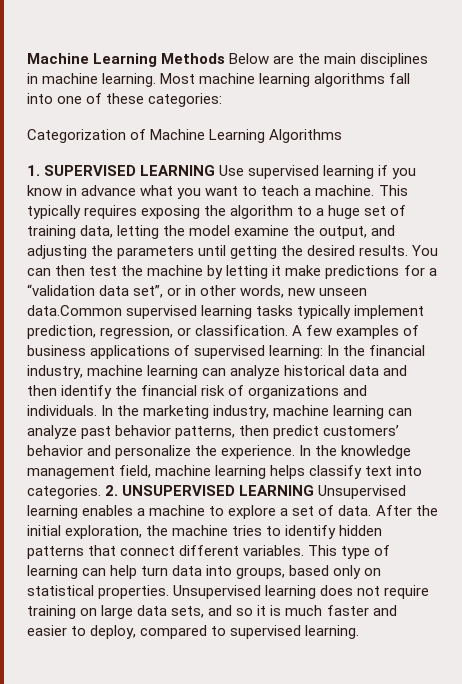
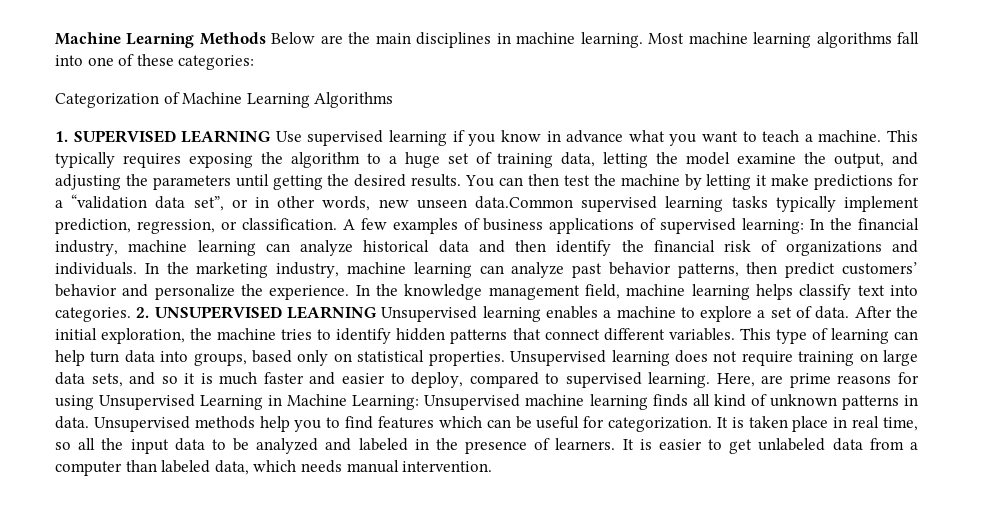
+ Here, are prime reasons for using Unsupervised Learning in Machine Learning: Unsupervised machine learning finds all kind of unknown patterns in data. Unsupervised methods help you to find features which can be useful for categorization. It is taken place in real time, so all the input data to be analyzed and labeled in the presence of learners. It is easier to get unlabeled data from a computer than labeled data, which needs manual intervention.

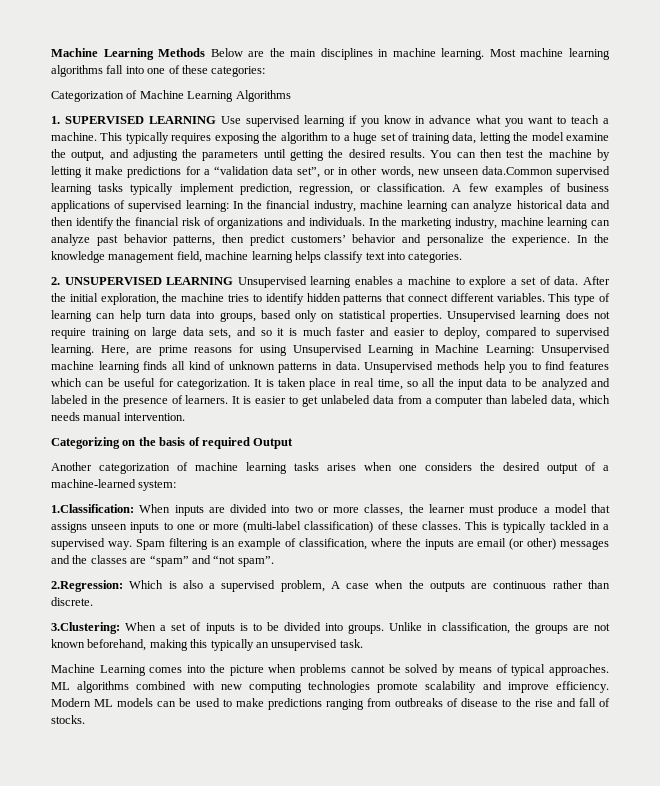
- In the knowledge management field, machine learning helps classify text into categories. 2. UNSUPERVISED LEARNING Unsupervised learning enables a machine to explore a set of data.
+ In the knowledge management field, machine learning helps classify text into categories.
+ 2. UNSUPERVISED LEARNING Unsupervised learning enables a machine to explore a set of data.
+ Categorizing on the basis of required Output
+ Another categorization of machine learning tasks arises when one considers the desired output of a machine-learned system:
+ 1.Classification: When inputs are divided into two or more classes, the learner must produce a model that assigns unseen inputs to one or more (multi-label classification) of these classes. This is typically tackled in a supervised way. Spam filtering is an example of classification, where the inputs are email (or other) messages and the classes are “spam” and “not spam”.
+ 2.Regression: Which is also a supervised problem, A case when the outputs are continuous rather than discrete.
+ 3.Clustering: When a set of inputs is to be divided into groups. Unlike in classification, the groups are not known beforehand, making this typically an unsupervised task.
+ Machine Learning comes into the picture when problems cannot be solved by means of typical approaches. ML algorithms combined with new computing technologies promote scalability and improve efficiency. Modern ML models can be used to make predictions ranging from outbreaks of disease to the rise and fall of stocks.

